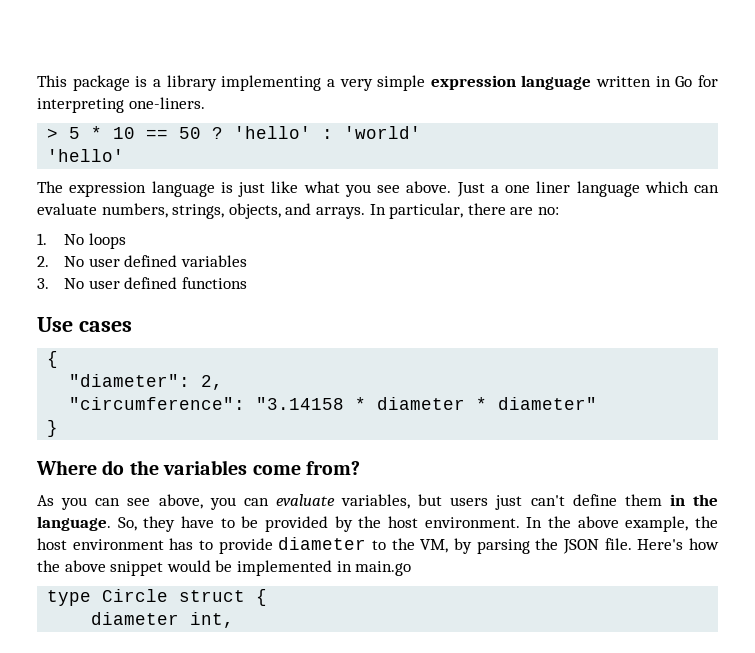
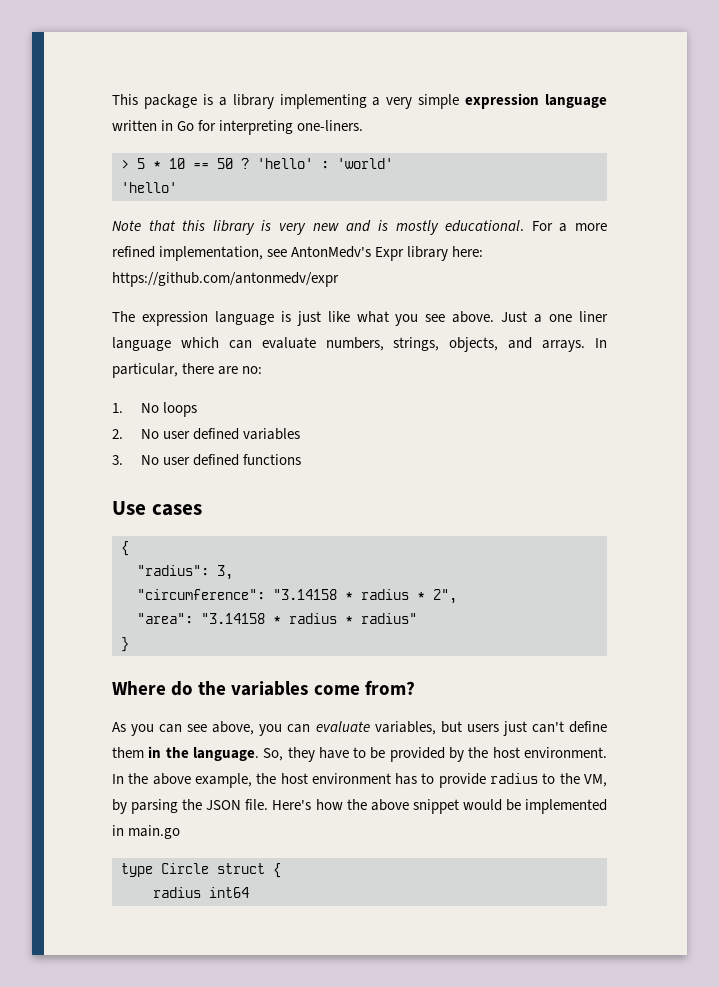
+ Note that this library is very new and is mostly educational. For a more refined implementation, see AntonMedv's Expr library here: https://github.com/antonmedv/expr
- "diameter": 2,
+ "radius": 3,
- "circumference": "3.14158 * diameter * diameter"
+ "circumference": "3.14158 * radius * 2",
+ "area": "3.14158 * radius * radius"
- In the above example, the host environment has to provide diameter to the VM, by parsing the JSON file.
+ In the above example, the host environment has to provide radius to the VM, by parsing the JSON file.
- diameter int,
+ radius int64

